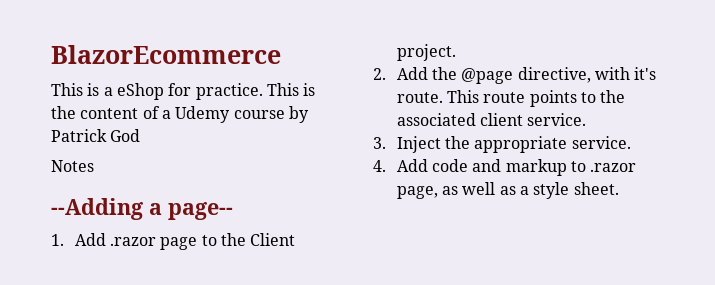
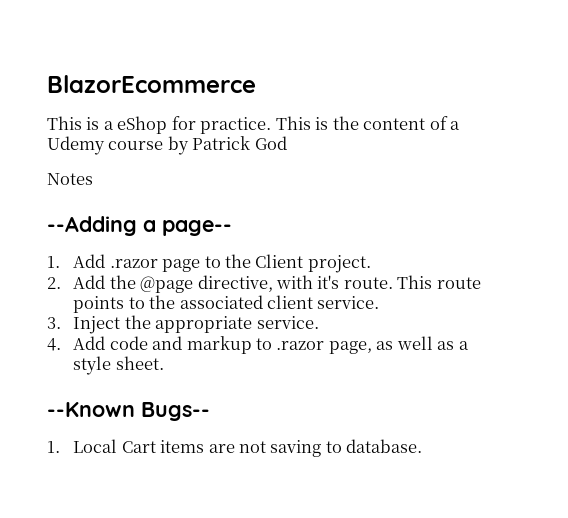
+ --Known Bugs--
+ 1. Local Cart items are not saving to database.

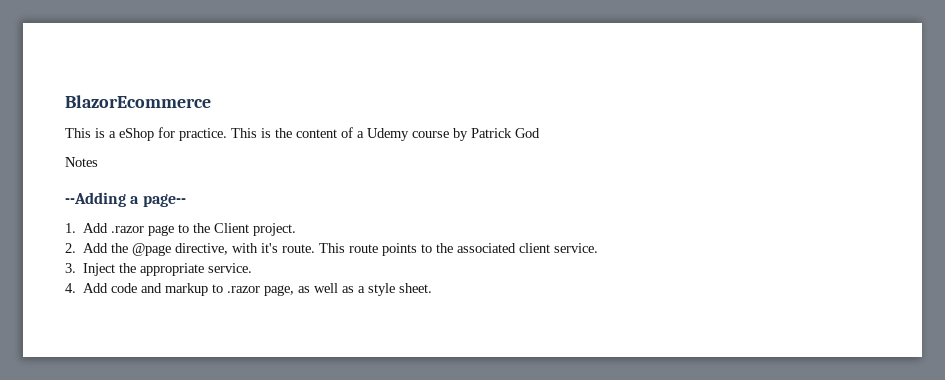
- --Known Bugs--
- 1. Local Cart items are not saving to database.

